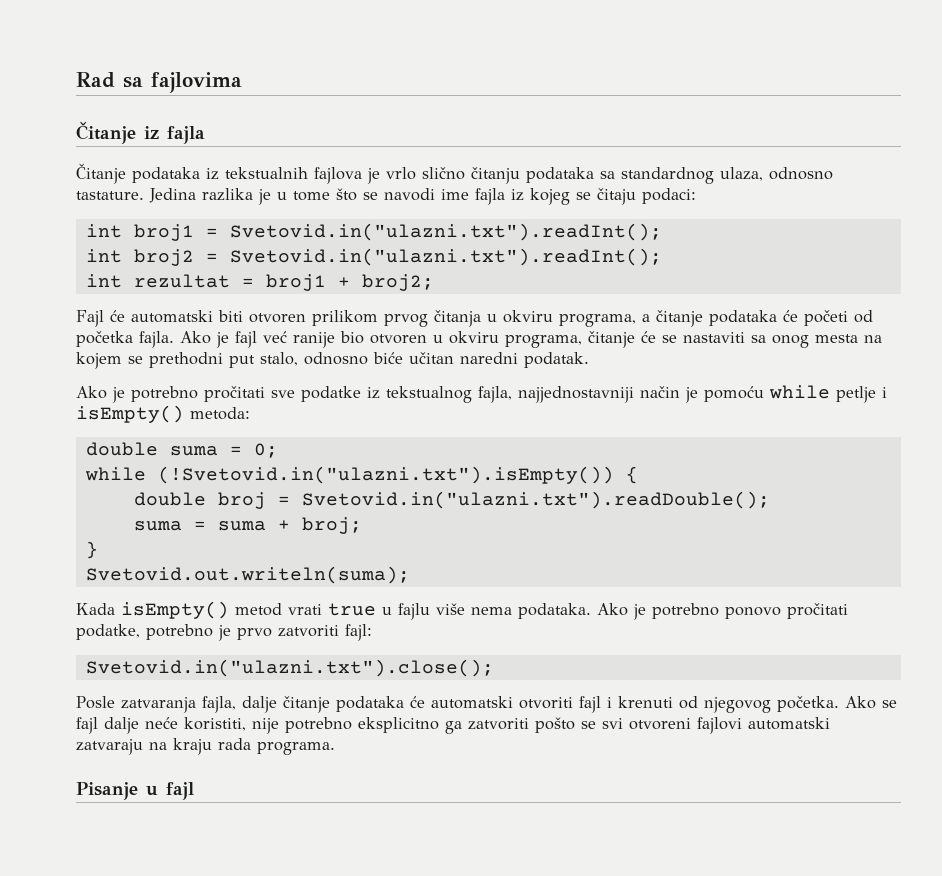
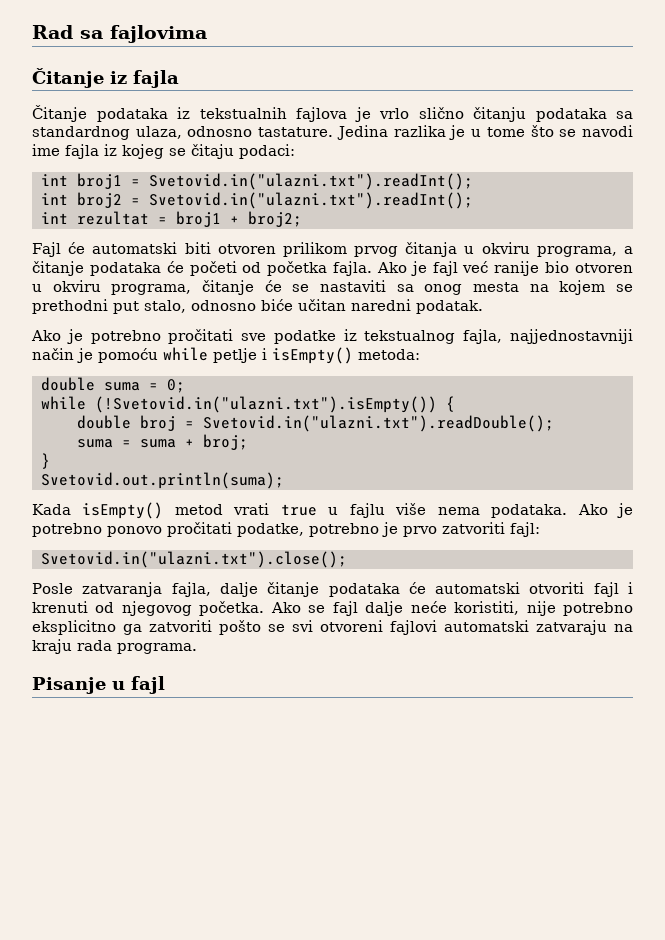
- Svetovid.out.writeln(suma);
+ Svetovid.out.println(suma);

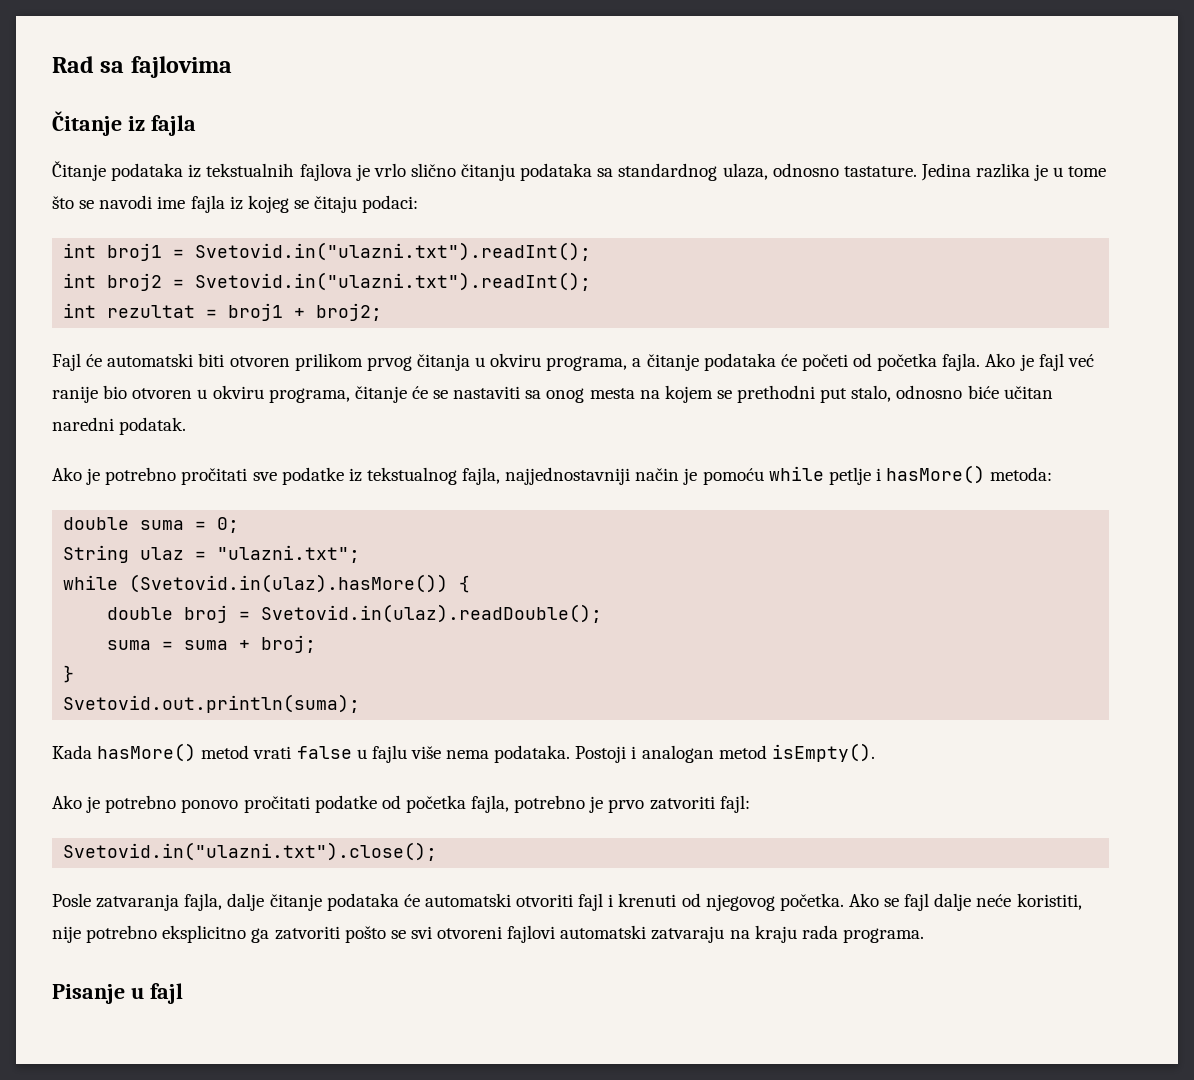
- Ako je potrebno pročitati sve podatke iz tekstualnog fajla, najjednostavniji način je pomoću while petlje i isEmpty() metoda:
+ Ako je potrebno pročitati sve podatke iz tekstualnog fajla, najjednostavniji način je pomoću while petlje i hasMore() metoda:
- while (!Svetovid.in("ulazni.txt").isEmpty()) {
+ String ulaz = "ulazni.txt";
+ while (Svetovid.in(ulaz).hasMore()) {
- double broj = Svetovid.in("ulazni.txt").readDouble();
+ double broj = Svetovid.in(ulaz).readDouble();
- Kada isEmpty() metod vrati true u fajlu više nema podataka. Ako je potrebno ponovo pročitati podatke, potrebno je prvo zatvoriti fajl:
+ Kada hasMore() metod vrati false u fajlu više nema podataka. Postoji i analogan metod isEmpty().
+ Ako je potrebno ponovo pročitati podatke od početka fajla, potrebno je prvo zatvoriti fajl:

